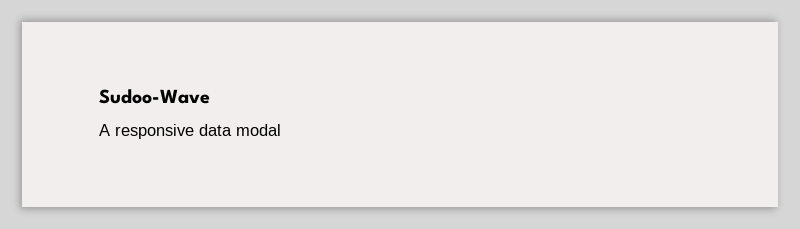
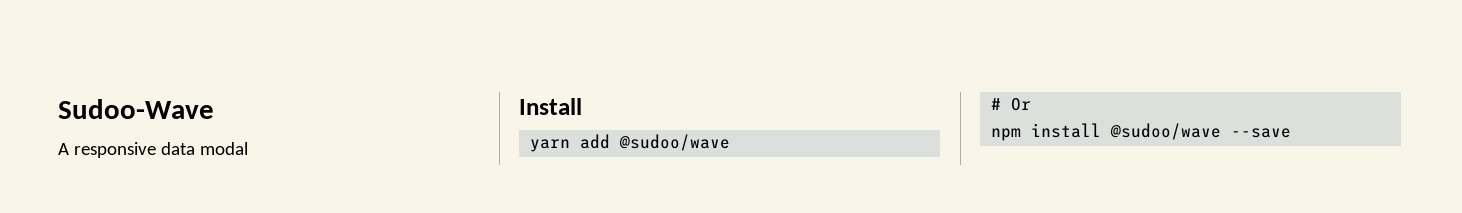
+ Install
+ yarn add @sudoo/wave
+ # Or
+ npm install @sudoo/wave --save

